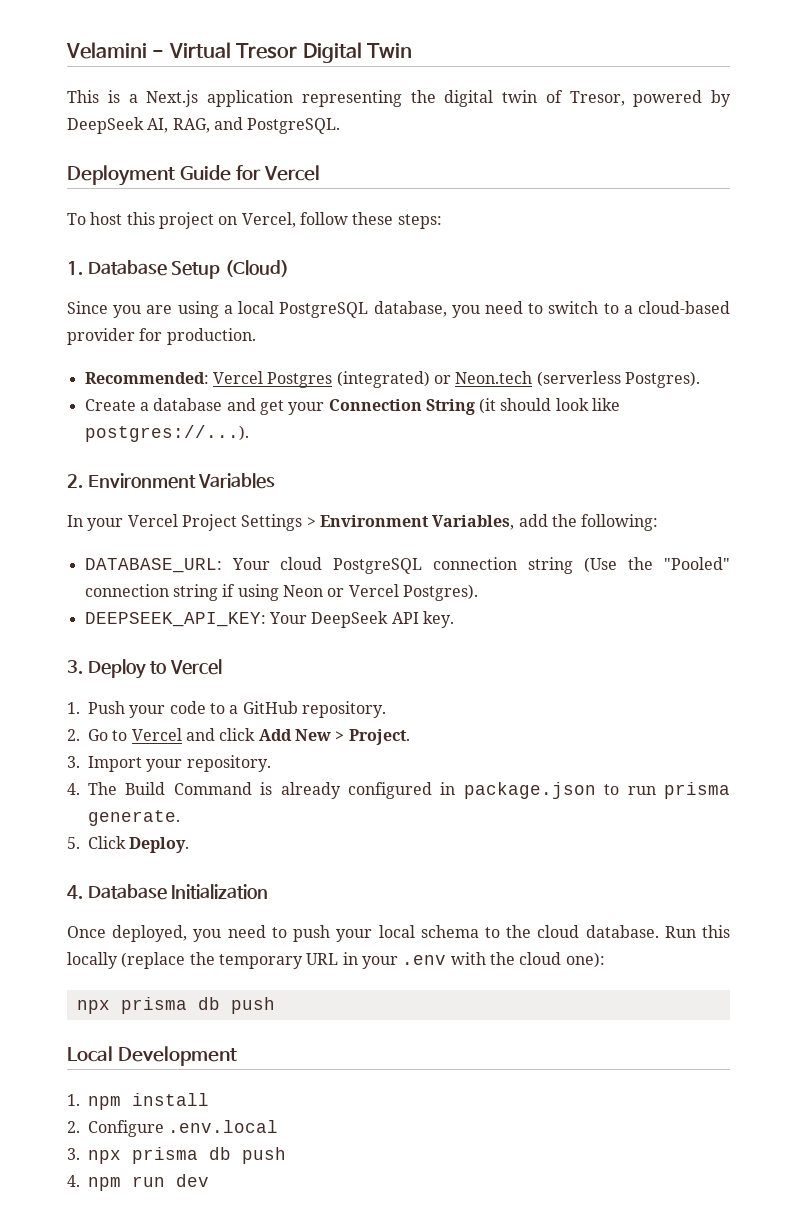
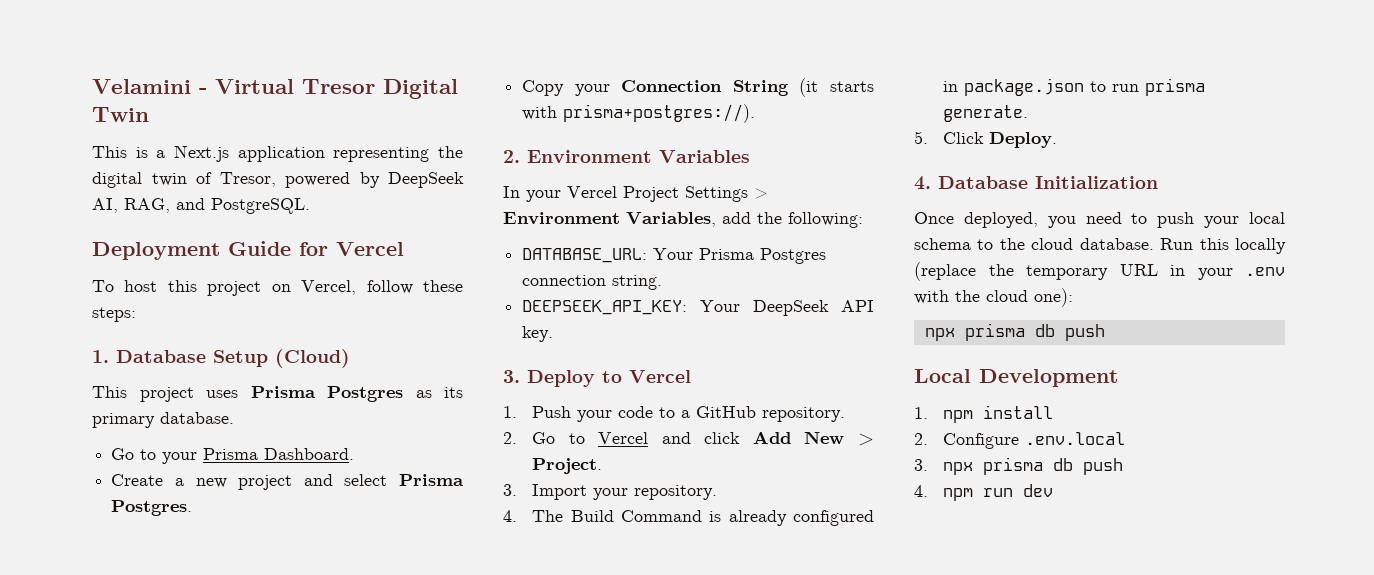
- Since you are using a local PostgreSQL database, you need to switch to a cloud-based provider for production.
- Recommended: Vercel Postgres (integrated) or Neon.tech (serverless Postgres).
- Create a database and get your Connection String (it should look like postgres://...).
+ This project uses Prisma Postgres as its primary database.
+ Go to your Prisma Dashboard.
+ Create a new project and select Prisma Postgres.
+ Copy your Connection String (it starts with prisma+postgres://).
- DATABASE_URL: Your cloud PostgreSQL connection string (Use the "Pooled" connection string if using Neon or Vercel Postgres).
+ DATABASE_URL: Your Prisma Postgres connection string.

